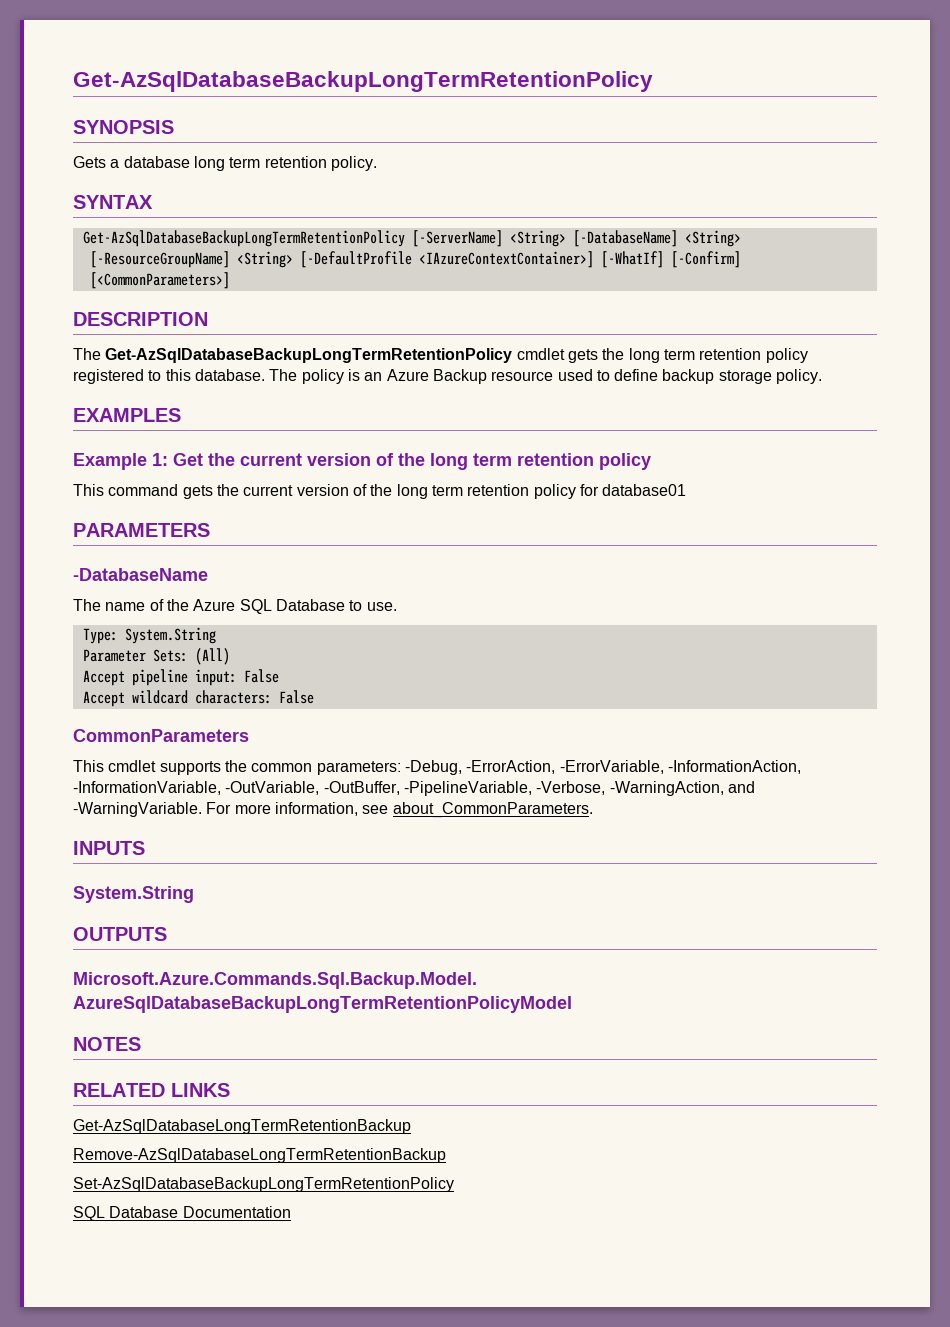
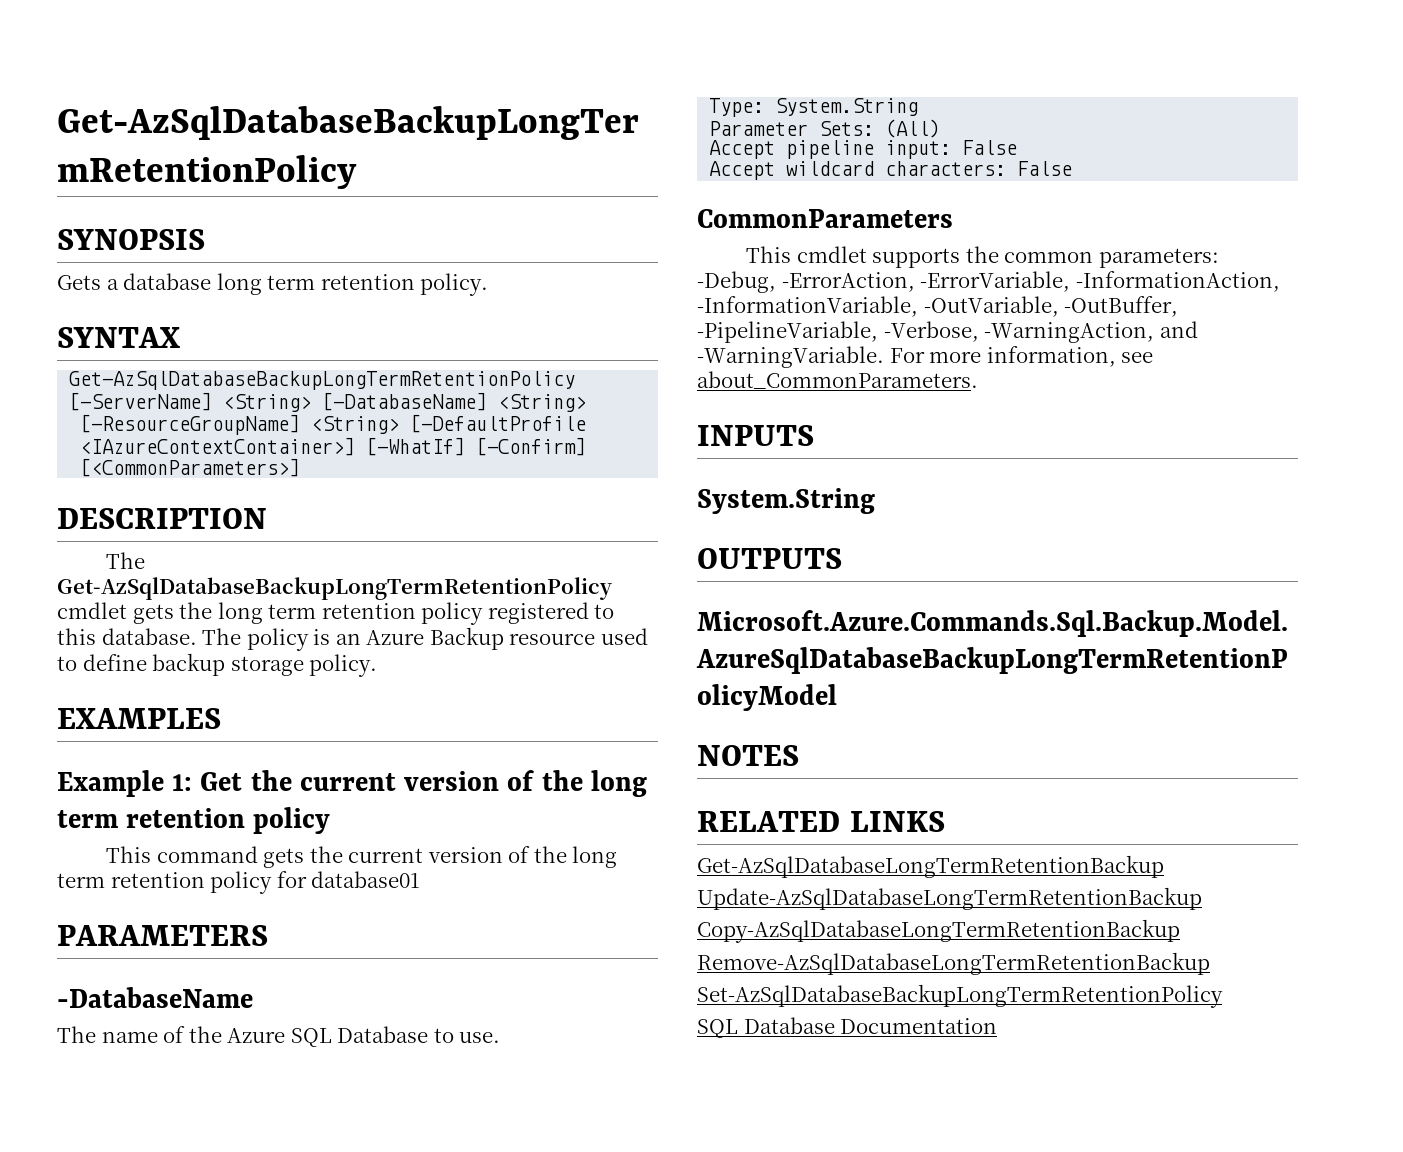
+ Update-AzSqlDatabaseLongTermRetentionBackup
+ Copy-AzSqlDatabaseLongTermRetentionBackup

